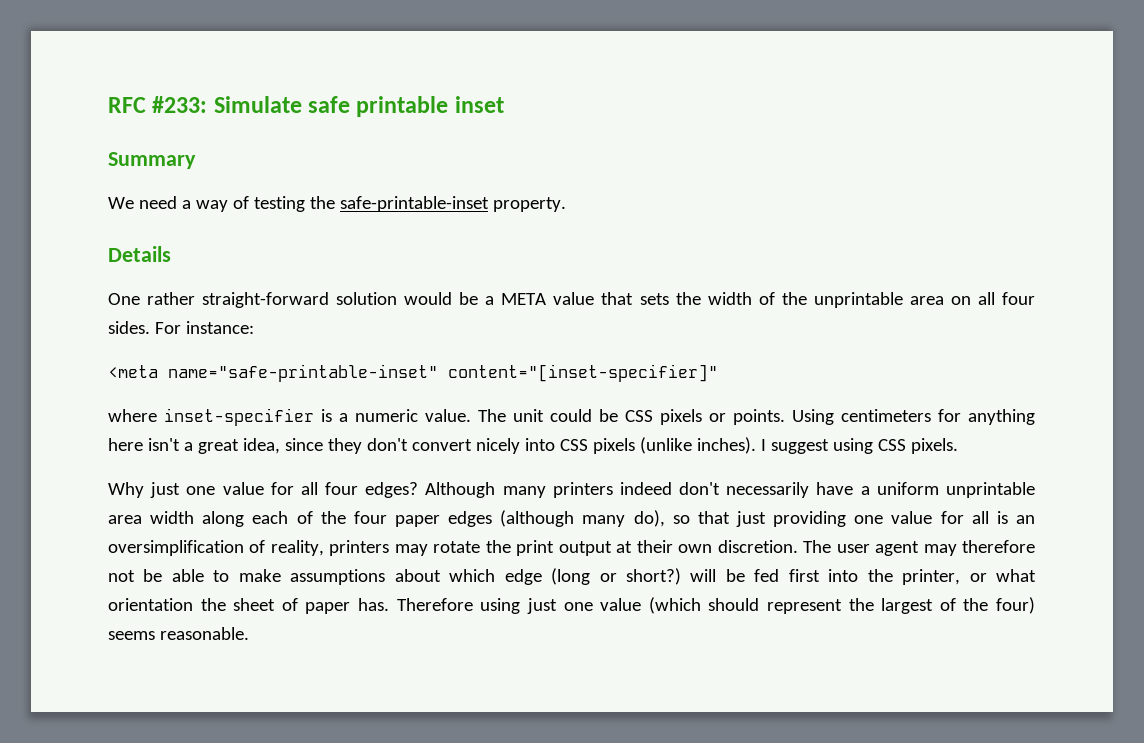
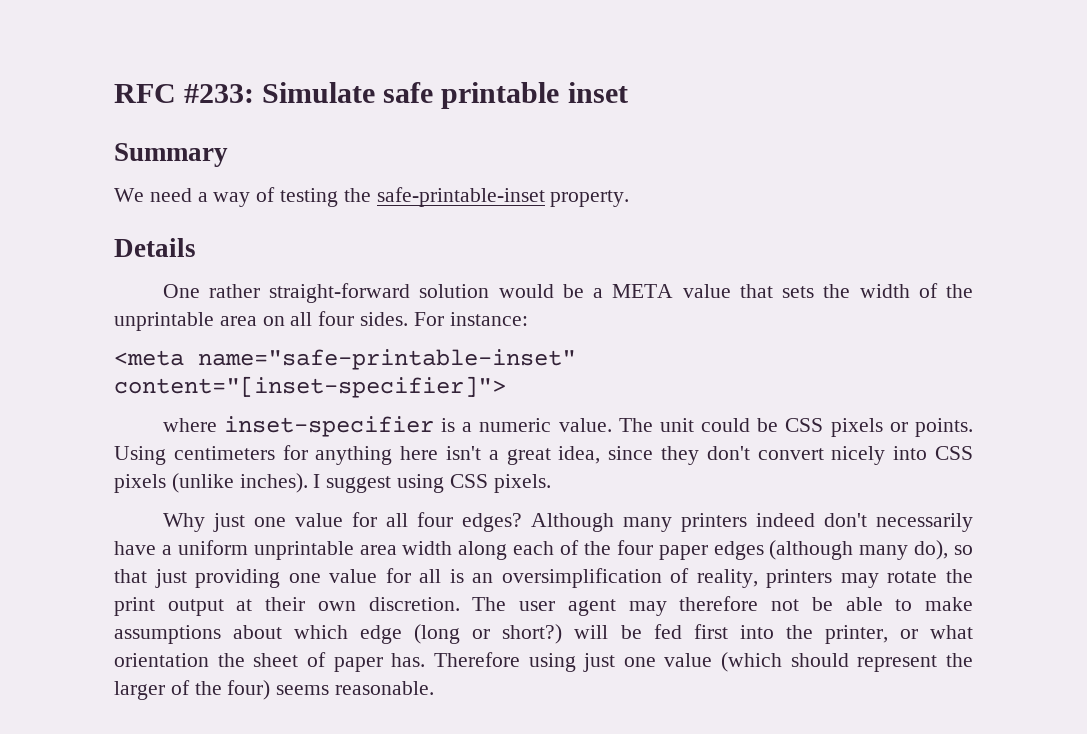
- <meta name="safe-printable-inset" content="[inset-specifier]"
+ <meta name="safe-printable-inset" content="[inset-specifier]">
- Therefore using just one value (which should represent the largest of the four) seems reasonable.
+ Therefore using just one value (which should represent the larger of the four) seems reasonable.

